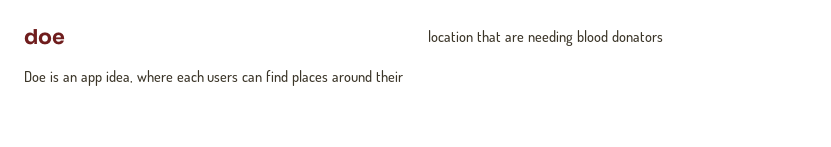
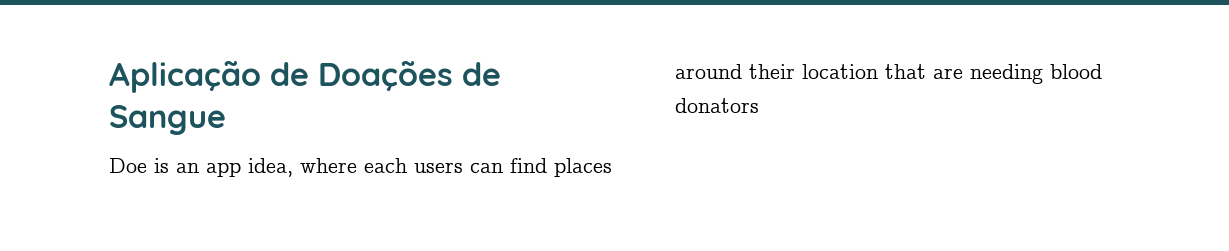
- doe
+ Aplicação de Doações de Sangue

